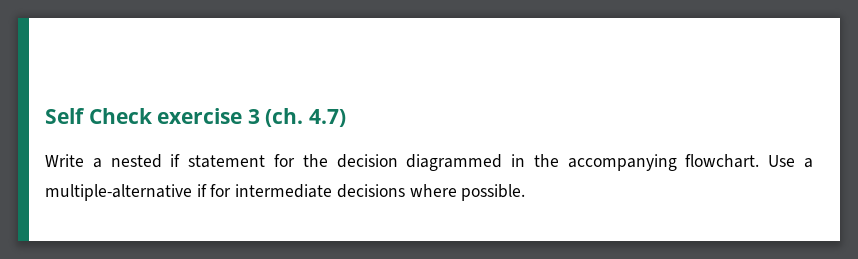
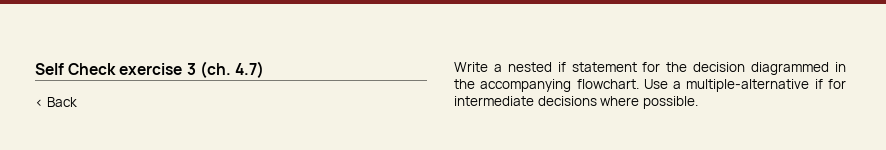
+ < Back

